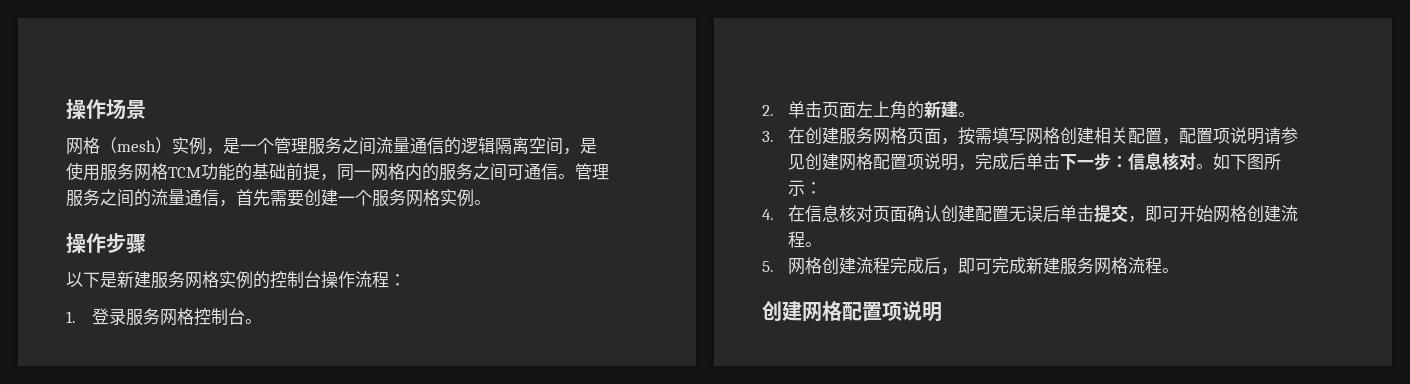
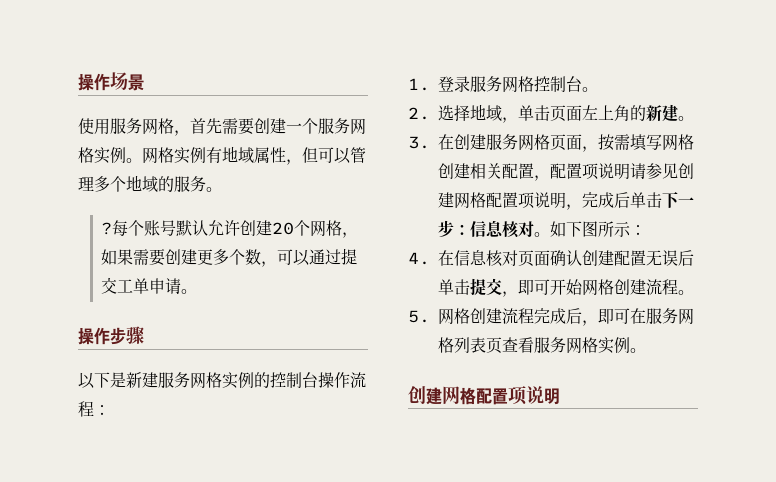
- 网格（mesh）实例，是一个管理服务之间流量通信的逻辑隔离空间，是使用服务网格TCM功能的基础前提，同一网格内的服务之间可通信。管理服务之间的流量通信，首先需要创建一个服务网格实例。
+ 使用服务网格，首先需要创建一个服务网格实例。网格实例有地域属性，但可以管理多个地域的服务。
+ ?每个账号默认允许创建20个网格，如果需要创建更多个数，可以通过提交工单申请。
- 2.单击页面左上角的新建。
+ 2.选择地域，单击页面左上角的新建。
- 5.网格创建流程完成后，即可完成新建服务网格流程。
+ 5.网格创建流程完成后，即可在服务网格列表页查看服务网格实例。

